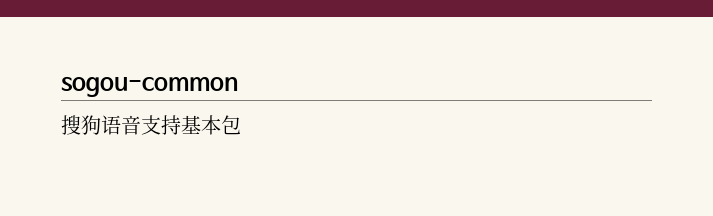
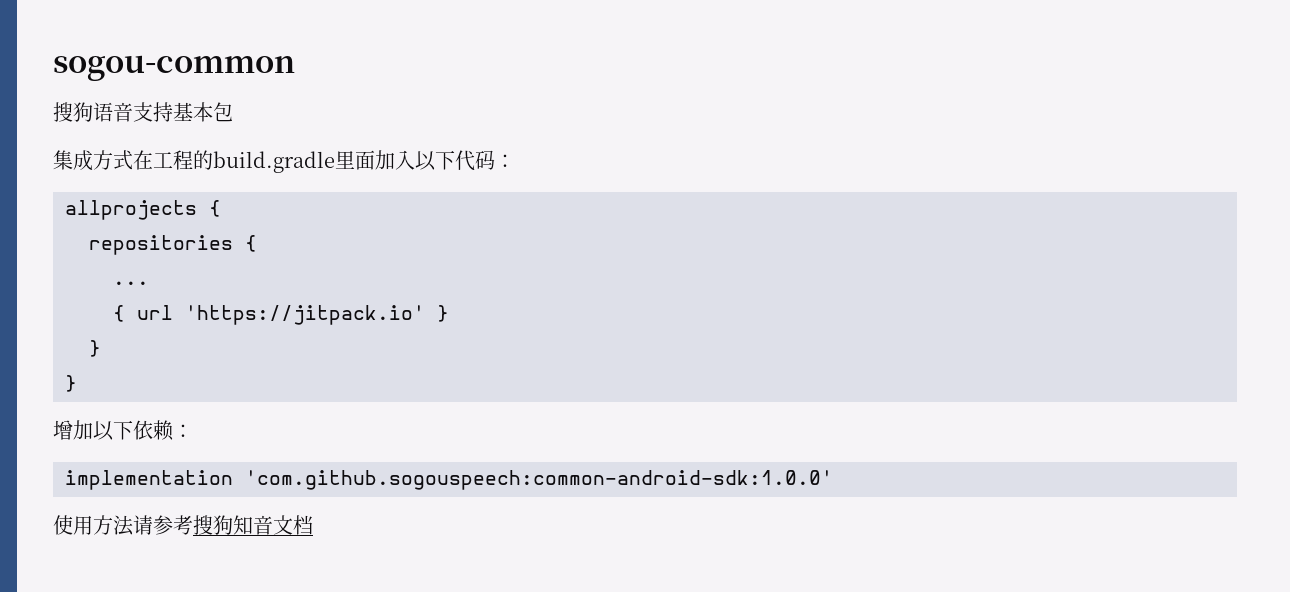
+ 集成方式在工程的build.gradle里面加入以下代码：
+ allprojects {
+ repositories {
+ ...
+ { url 'https://jitpack.io' }
+ }
+ }
+ 增加以下依赖：
+ implementation 'com.github.sogouspeech:common-android-sdk:1.0.0'
+ 使用方法请参考搜狗知音文档

